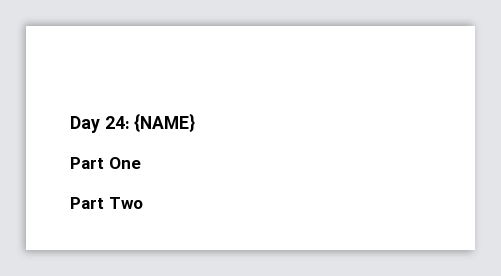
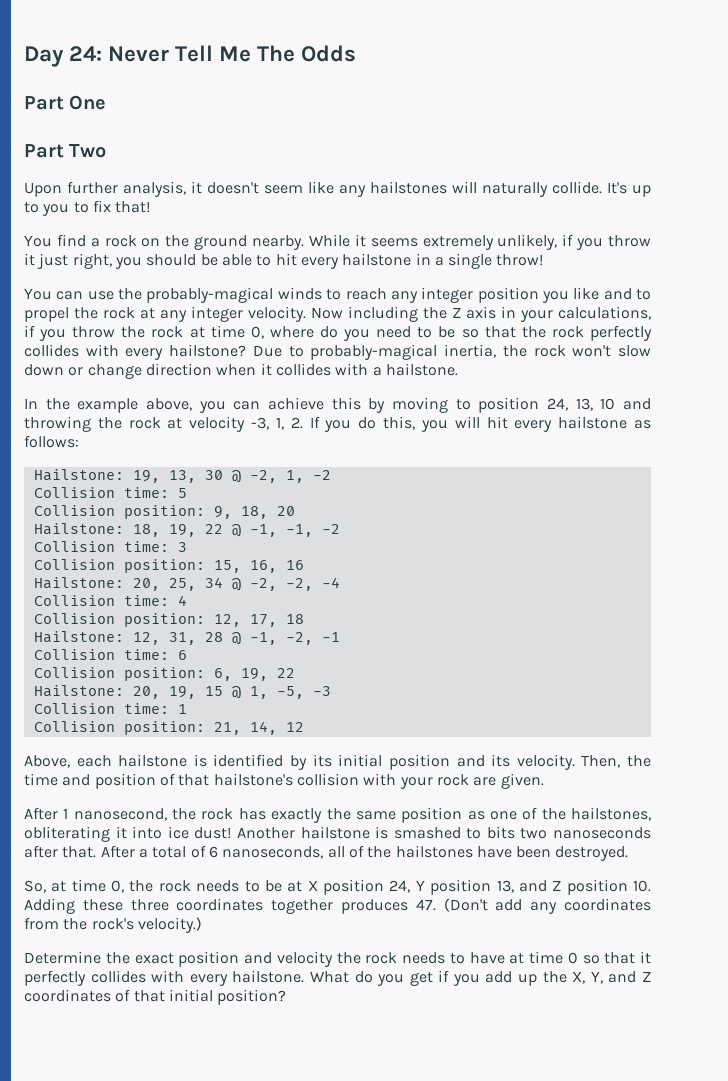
- Day 24: {NAME}
+ Day 24: Never Tell Me The Odds
+ Upon further analysis, it doesn't seem like any hailstones will naturally collide. It's up to you to fix that!
+ You find a rock on the ground nearby. While it seems extremely unlikely, if you throw it just right, you should be able to hit every hailstone in a single throw!
+ You can use the probably-magical winds to reach any integer position you like and to propel the rock at any integer velocity. Now including the Z axis in your calculations, if you throw the rock at time 0, where do you need to be so that the rock perfectly collides with every hailstone? Due to probably-magical inertia, the rock won't slow down or change direction when it collides with a hailstone.
+ In the example above, you can achieve this by moving to position 24, 13, 10 and throwing the rock at velocity -3, 1, 2. If you do this, you will hit every hailstone as follows:
+ Hailstone: 19, 13, 30 @ -2, 1, -2
+ Collision time: 5
+ Collision position: 9, 18, 20
+ Hailstone: 18, 19, 22 @ -1, -1, -2
+ Collision time: 3
+ Collision position: 15, 16, 16
+ Hailstone: 20, 25, 34 @ -2, -2, -4
+ Collision time: 4
+ Collision position: 12, 17, 18
+ Hailstone: 12, 31, 28 @ -1, -2, -1
+ Collision time: 6
+ Collision position: 6, 19, 22
+ Hailstone: 20, 19, 15 @ 1, -5, -3
+ Collision time: 1
+ Collision position: 21, 14, 12
+ Above, each hailstone is identified by its initial position and its velocity. Then, the time and position of that hailstone's collision with your rock are given.
+ After 1 nanosecond, the rock has exactly the same position as one of the hailstones, obliterating it into ice dust! Another hailstone is smashed to bits two nanoseconds after that. After a total of 6 nanoseconds, all of the hailstones have been destroyed.
+ So, at time 0, the rock needs to be at X position 24, Y position 13, and Z position 10. Adding these three coordinates together produces 47. (Don't add any coordinates from the rock's velocity.)
+ Determine the exact position and velocity the rock needs to have at time 0 so that it perfectly collides with every hailstone. What do you get if you add up the X, Y, and Z coordinates of that initial position?

